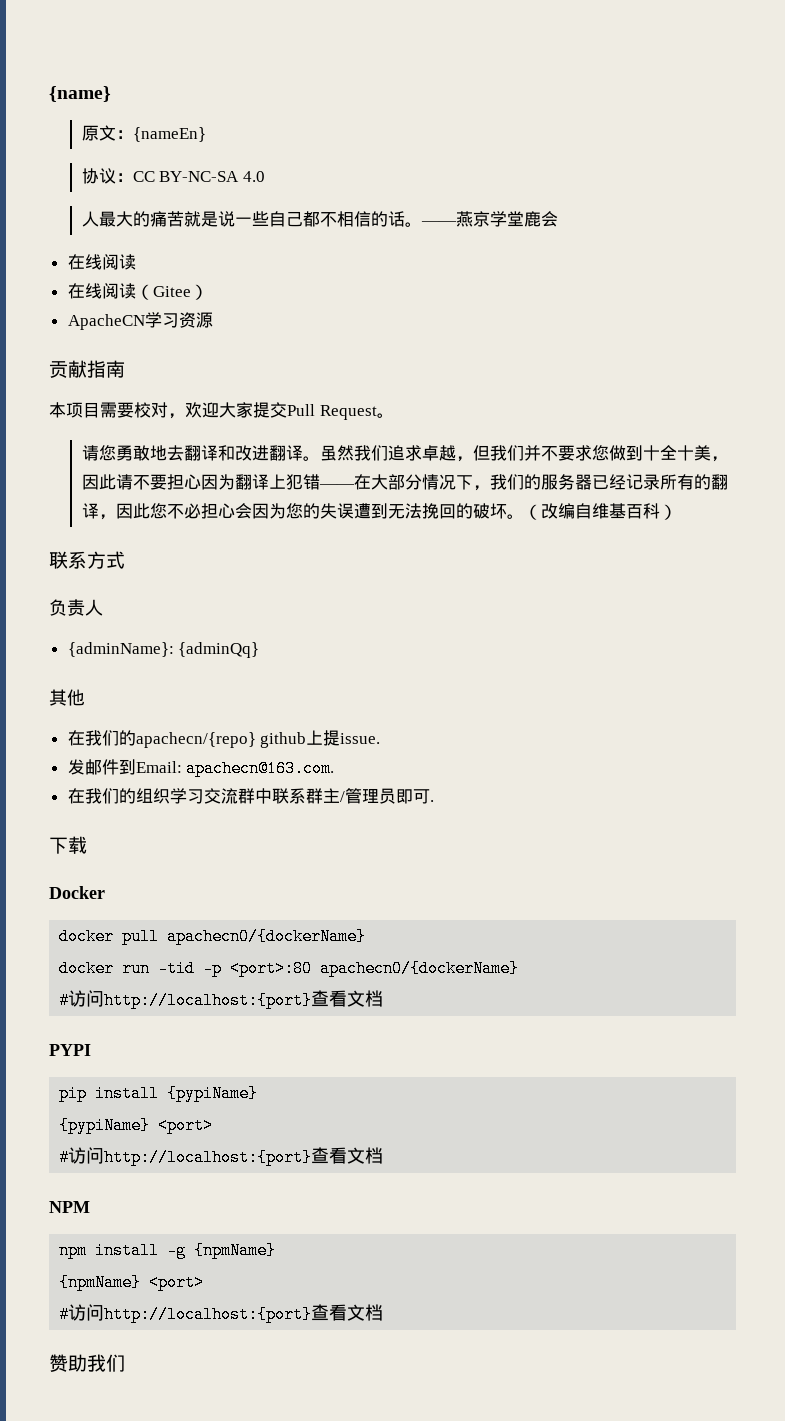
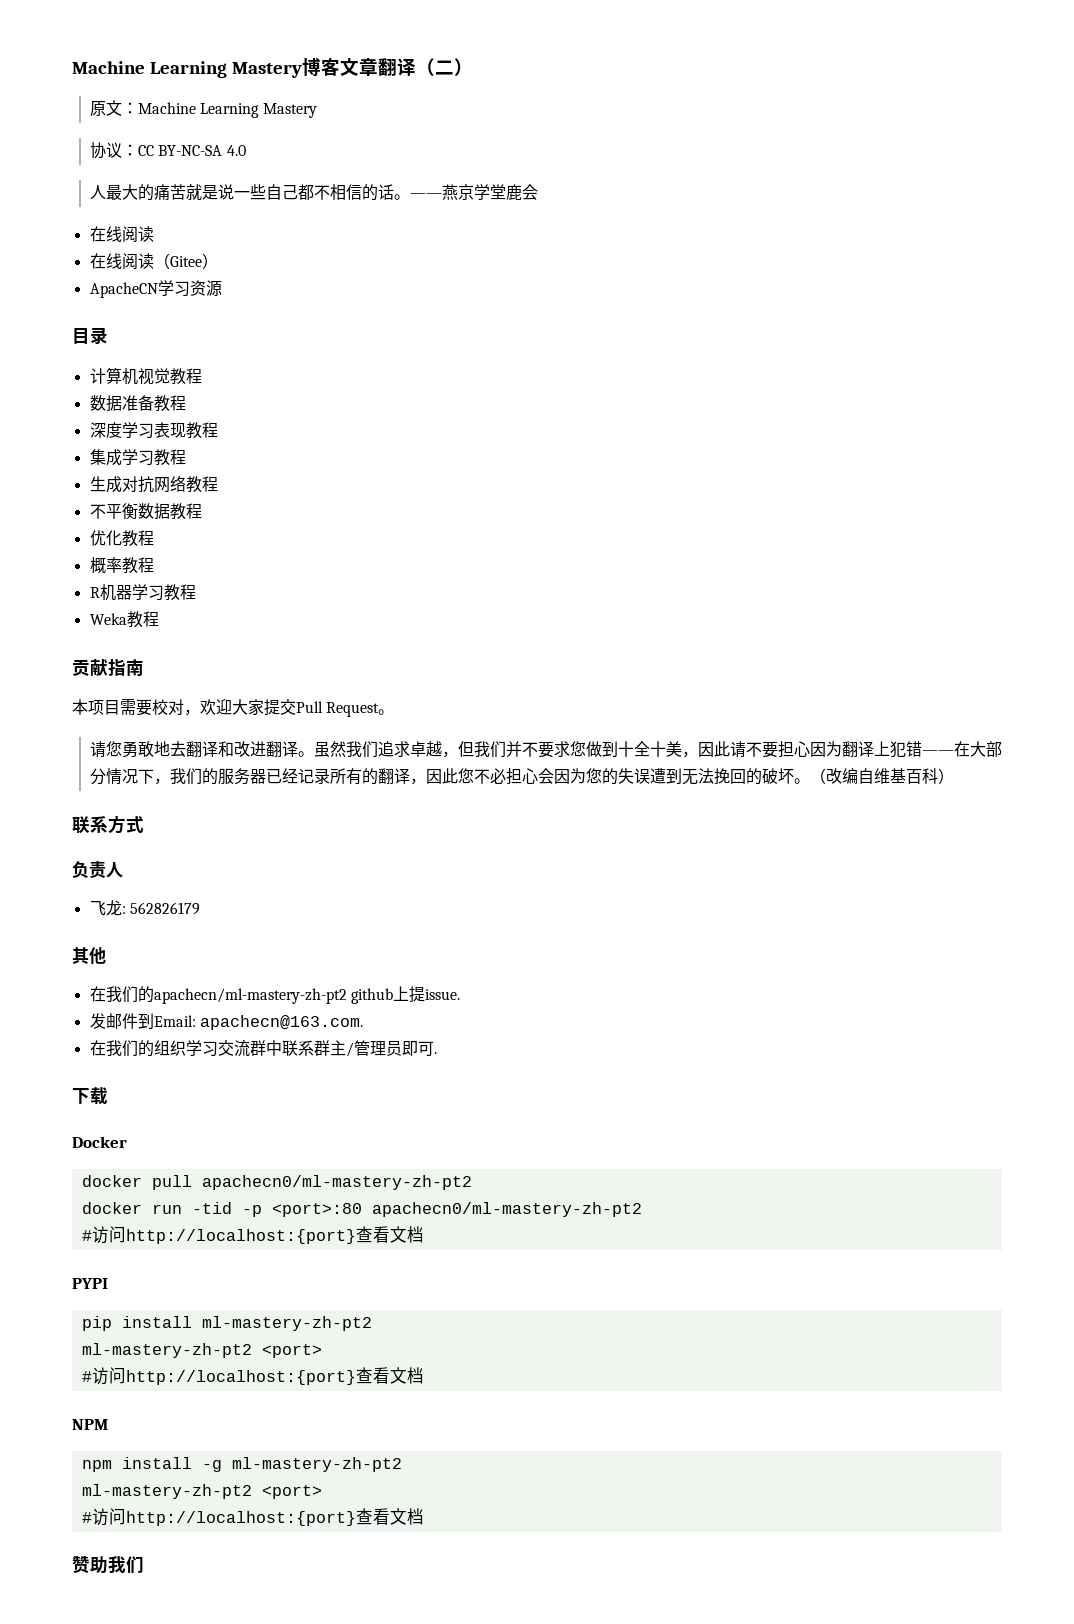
- {name}
+ Machine Learning Mastery博客文章翻译（二）
- 原文：{nameEn}
+ 原文：Machine Learning Mastery
+ 目录
+ 计算机视觉教程
+ 数据准备教程
+ 深度学习表现教程
+ 集成学习教程
+ 生成对抗网络教程
+ 不平衡数据教程
+ 优化教程
+ 概率教程
+ R机器学习教程
+ Weka教程
- {adminName}: {adminQq}
+ 飞龙: 562826179
- 在我们的apachecn/{repo} github上提issue.
+ 在我们的apachecn/ml-mastery-zh-pt2 github上提issue.
- docker pull apachecn0/{dockerName}
+ docker pull apachecn0/ml-mastery-zh-pt2
- docker run -tid -p <port>:80 apachecn0/{dockerName}
+ docker run -tid -p <port>:80 apachecn0/ml-mastery-zh-pt2
- pip install {pypiName}
- {pypiName} <port>
+ pip install ml-mastery-zh-pt2
+ ml-mastery-zh-pt2 <port>
- npm install -g {npmName}
- {npmName} <port>
+ npm install -g ml-mastery-zh-pt2
+ ml-mastery-zh-pt2 <port>

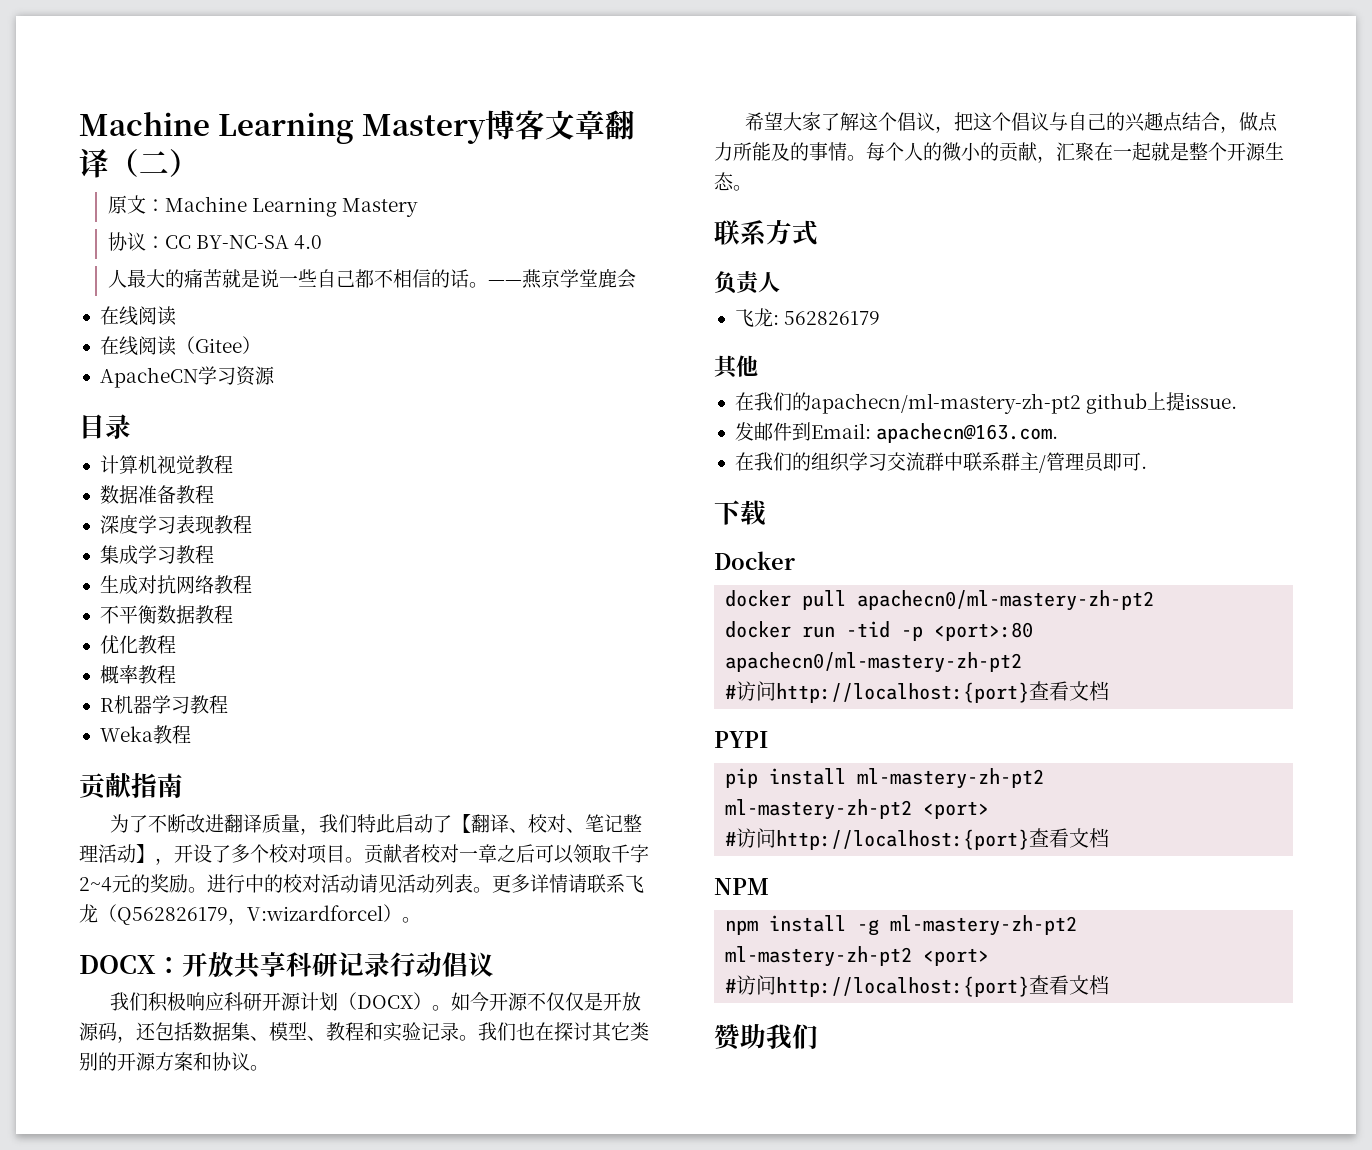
- 本项目需要校对，欢迎大家提交Pull Request。
- 请您勇敢地去翻译和改进翻译。虽然我们追求卓越，但我们并不要求您做到十全十美，因此请不要担心因为翻译上犯错——在大部分情况下，我们的服务器已经记录所有的翻译，因此您不必担心会因为您的失误遭到无法挽回的破坏。（改编自维基百科）
+ 为了不断改进翻译质量，我们特此启动了【翻译、校对、笔记整理活动】，开设了多个校对项目。贡献者校对一章之后可以领取千字2~4元的奖励。进行中的校对活动请见活动列表。更多详情请联系飞龙（Q562826179，V:wizardforcel）。
+ DOCX：开放共享科研记录行动倡议
+ 我们积极响应科研开源计划（DOCX）。如今开源不仅仅是开放源码，还包括数据集、模型、教程和实验记录。我们也在探讨其它类别的开源方案和协议。
+ 希望大家了解这个倡议，把这个倡议与自己的兴趣点结合，做点力所能及的事情。每个人的微小的贡献，汇聚在一起就是整个开源生态。

